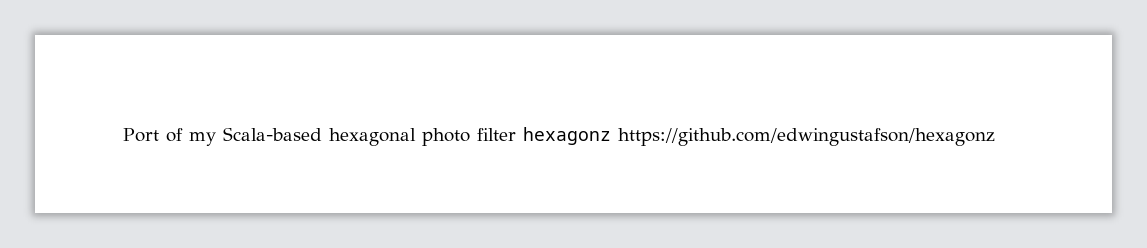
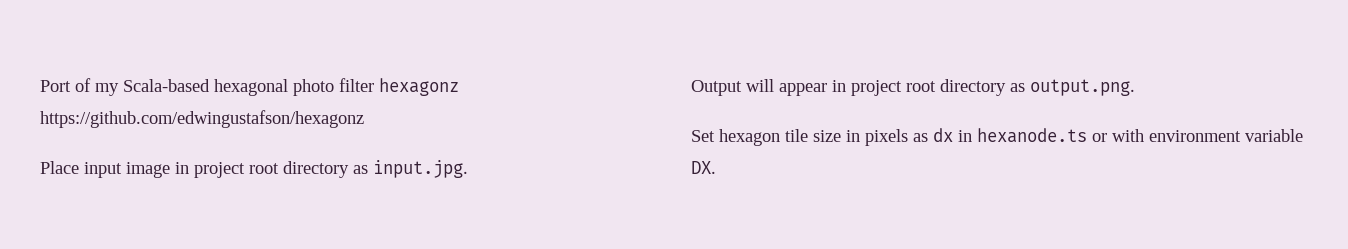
+ Place input image in project root directory as input.jpg.
+ Output will appear in project root directory as output.png.
+ Set hexagon tile size in pixels as dx in hexanode.ts or with environment variable DX.

